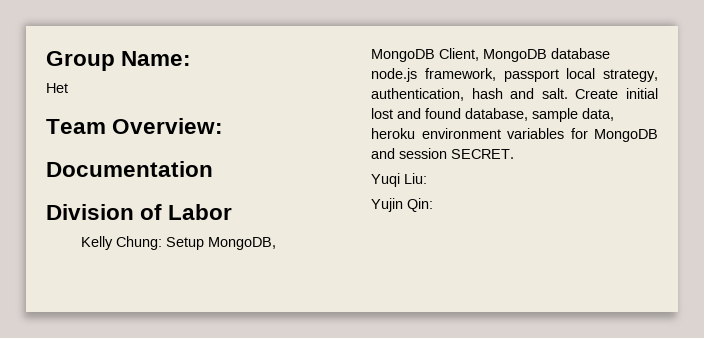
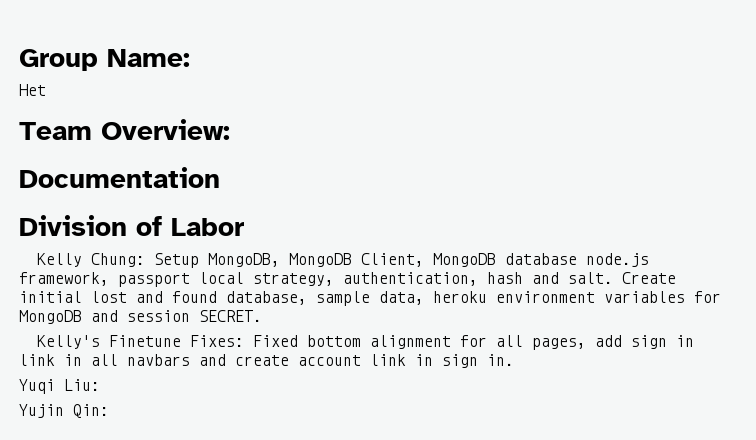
+ Kelly's Finetune Fixes: Fixed bottom alignment for all pages, add sign in link in all navbars and create account link in sign in.

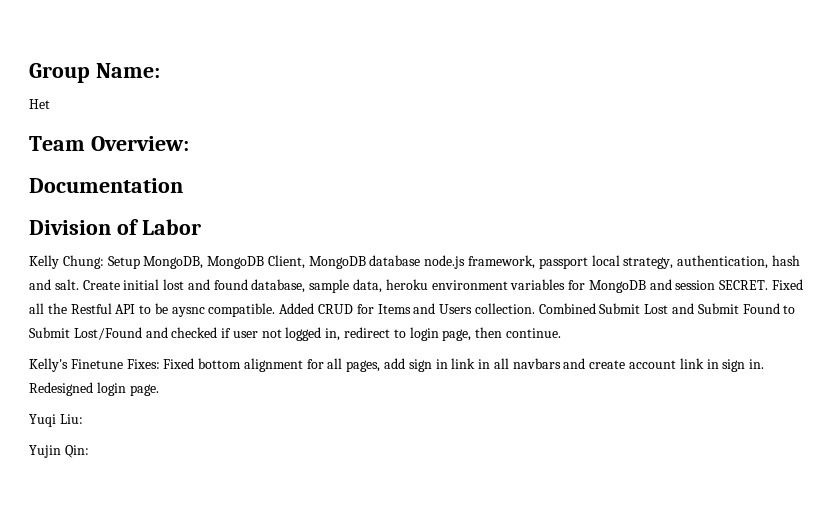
+ Fixed all the Restful API to be aysnc compatible. Added CRUD for Items and Users collection. Combined Submit Lost and Submit Found to Submit Lost/Found and checked if user not logged in, redirect to login page, then continue.
+ Redesigned login page.

